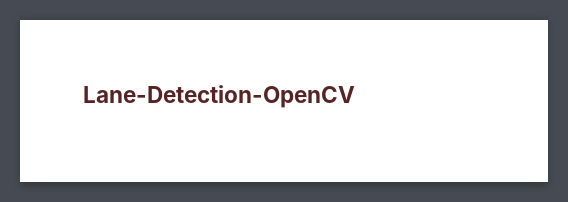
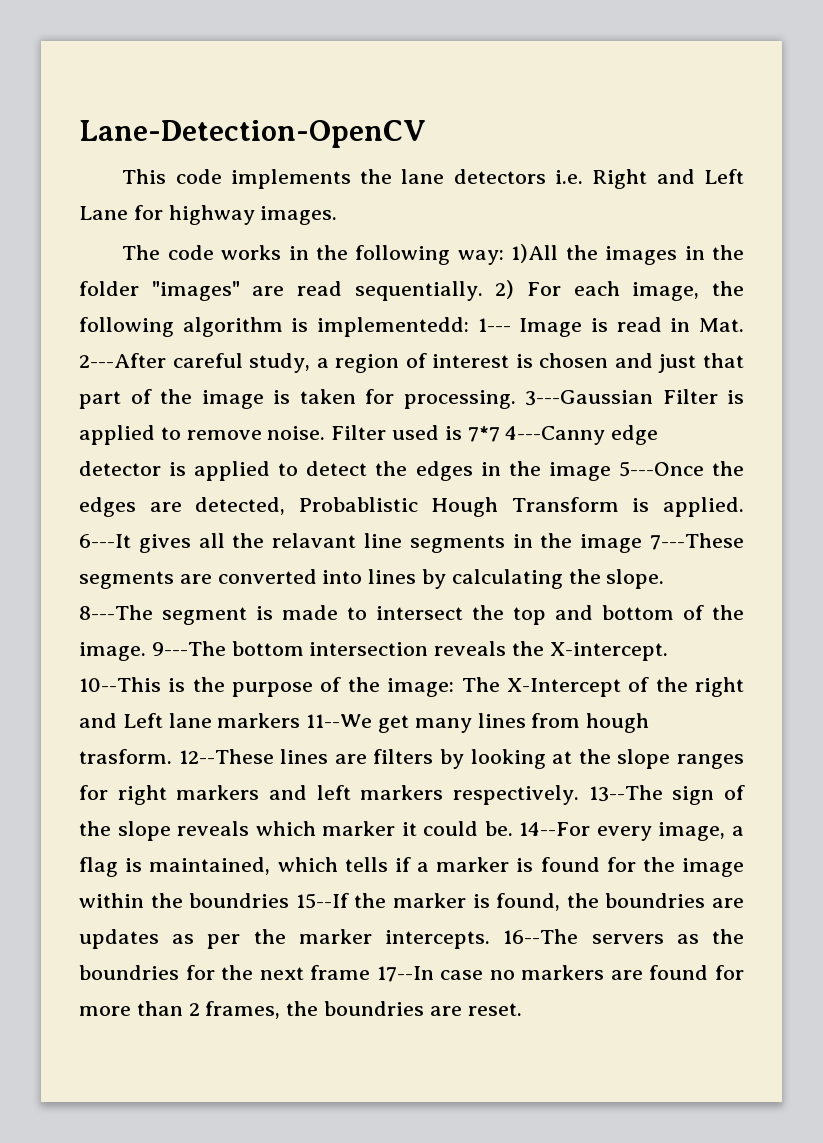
+ This code implements the lane detectors i.e. Right and Left Lane for highway images.
+ The code works in the following way: 1)All the images in the folder "images" are read sequentially. 2) For each image, the following algorithm is implementedd: 1--- Image is read in Mat. 2---After careful study, a region of interest is chosen and just that part of the image is taken for processing. 3---Gaussian Filter is applied to remove noise. Filter used is 7*7 4---Canny edge detector is applied to detect the edges in the image 5---Once the edges are detected, Probablistic Hough Transform is applied. 6---It gives all the relavant line segments in the image 7---These segments are converted into lines by calculating the slope. 8---The segment is made to intersect the top and bottom of the image. 9---The bottom intersection reveals the X-intercept. 10--This is the purpose of the image: The X-Intercept of the right and Left lane markers 11--We get many lines from hough trasform. 12--These lines are filters by looking at the slope ranges for right markers and left markers respectively. 13--The sign of the slope reveals which marker it could be. 14--For every image, a flag is maintained, which tells if a marker is found for the image within the boundries 15--If the marker is found, the boundries are updates as per the marker intercepts. 16--The servers as the boundries for the next frame 17--In case no markers are found for more than 2 frames, the boundries are reset.

